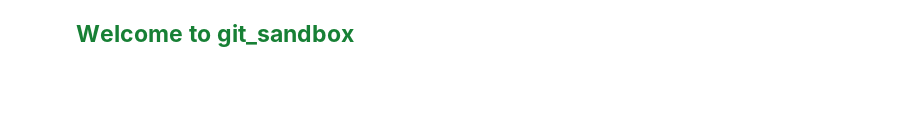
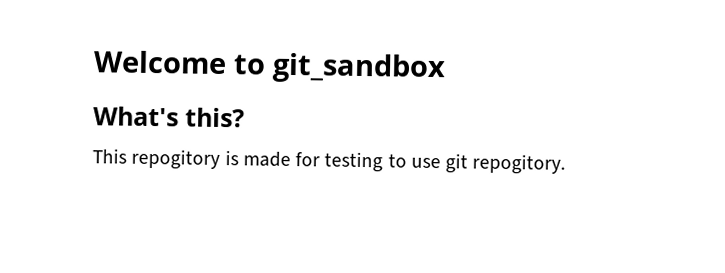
+ What's this?
+ This repogitory is made for testing to use git repogitory.

